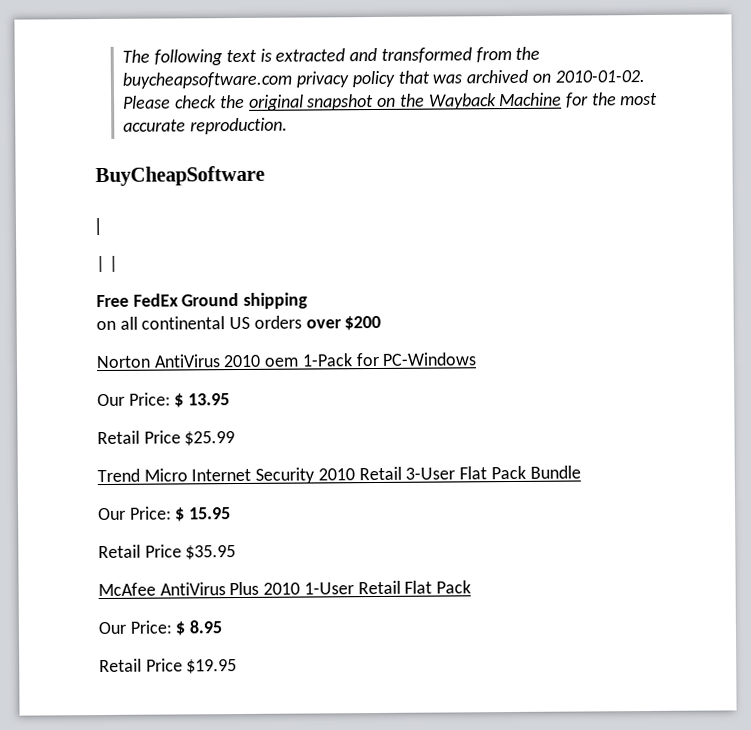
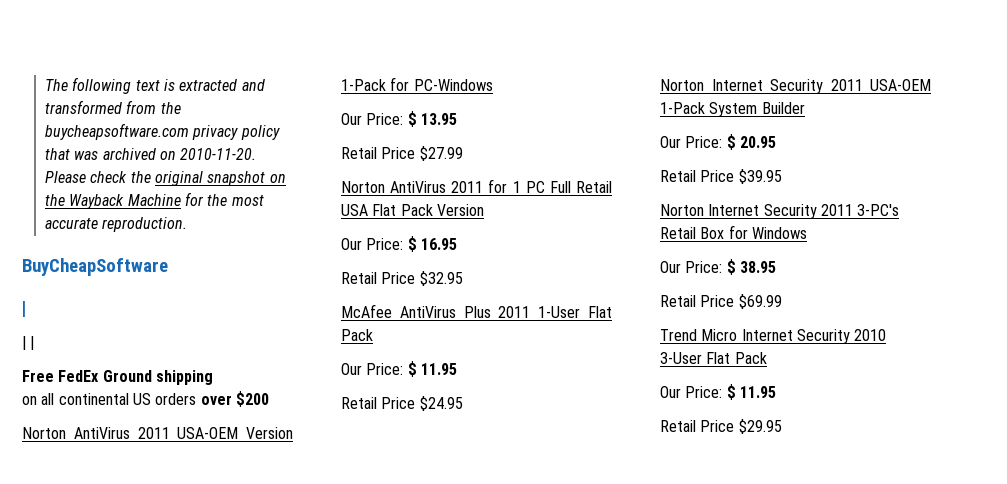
- The following text is extracted and transformed from the buycheapsoftware.com privacy policy that was archived on 2010-01-02.
+ The following text is extracted and transformed from the buycheapsoftware.com privacy policy that was archived on 2010-11-20.
- Norton AntiVirus 2010 oem 1-Pack for PC-Windows
+ Norton AntiVirus 2011 USA-OEM Version 1-Pack for PC-Windows
- Retail Price $25.99
+ Retail Price $27.99
+ Norton AntiVirus 2011 for 1 PC Full Retail USA Flat Pack Version
+ Our Price: $ 16.95
+ Retail Price $32.95
+ McAfee AntiVirus Plus 2011 1-User Flat Pack
+ Our Price: $ 11.95
+ Retail Price $24.95
+ Norton Internet Security 2011 USA-OEM 1-Pack System Builder
+ Our Price: $ 20.95
+ Retail Price $39.95
+ Norton Internet Security 2011 3-PC's Retail Box for Windows
+ Our Price: $ 38.95
+ Retail Price $69.99
- Trend Micro Internet Security 2010 Retail 3-User Flat Pack Bundle
- Our Price: $ 15.95
- Retail Price $35.95
- McAfee AntiVirus Plus 2010 1-User Retail Flat Pack
- Our Price: $ 8.95
- Retail Price $19.95
+ Trend Micro Internet Security 2010 3-User Flat Pack
+ Our Price: $ 11.95
+ Retail Price $29.95

